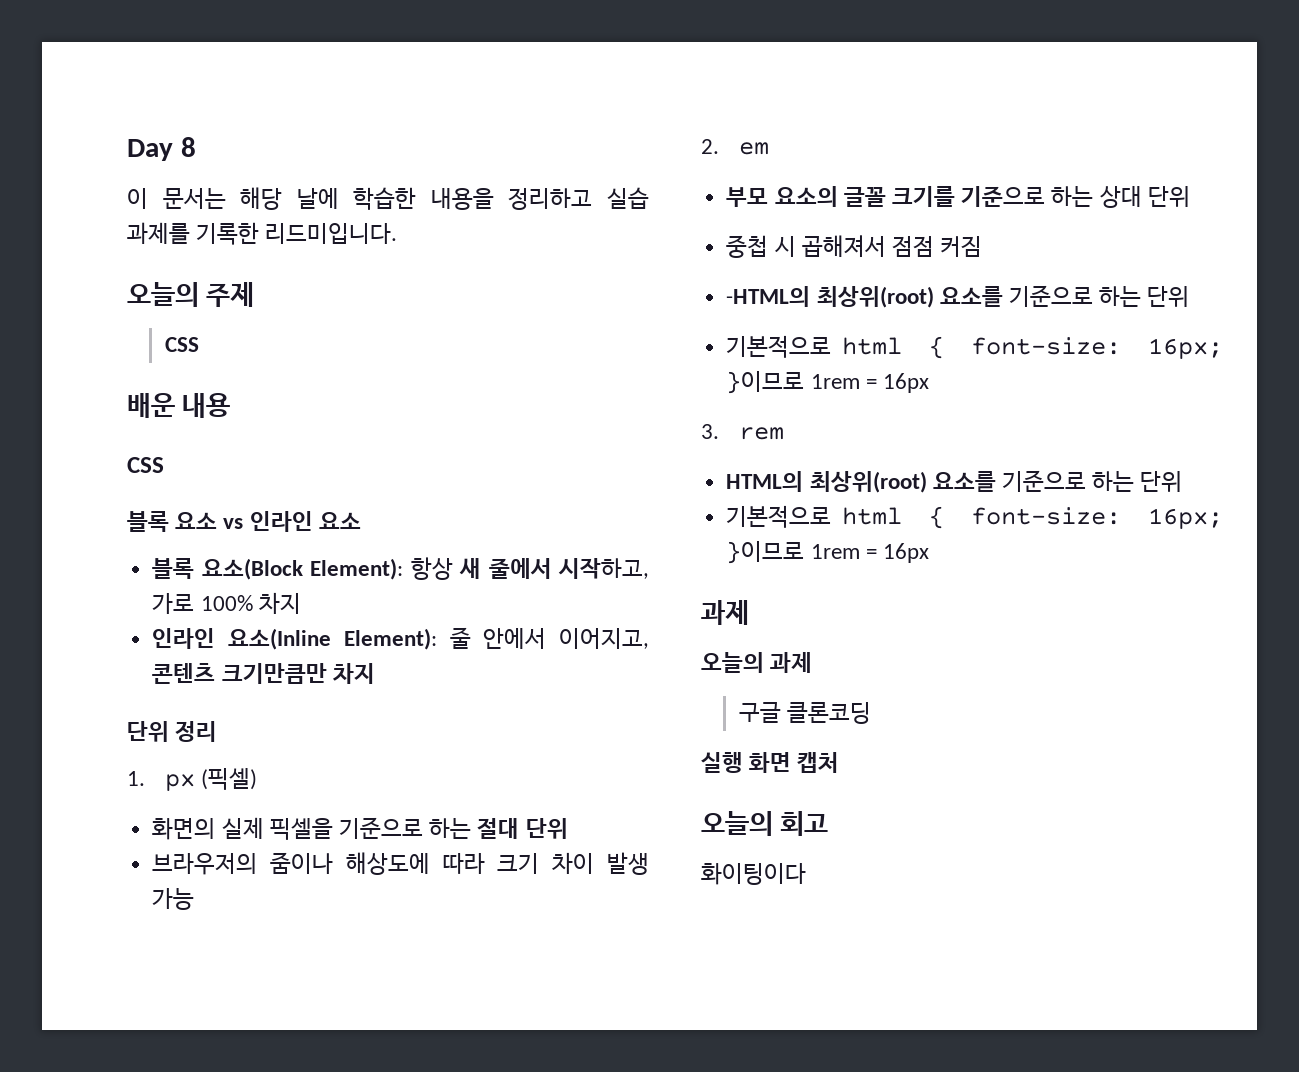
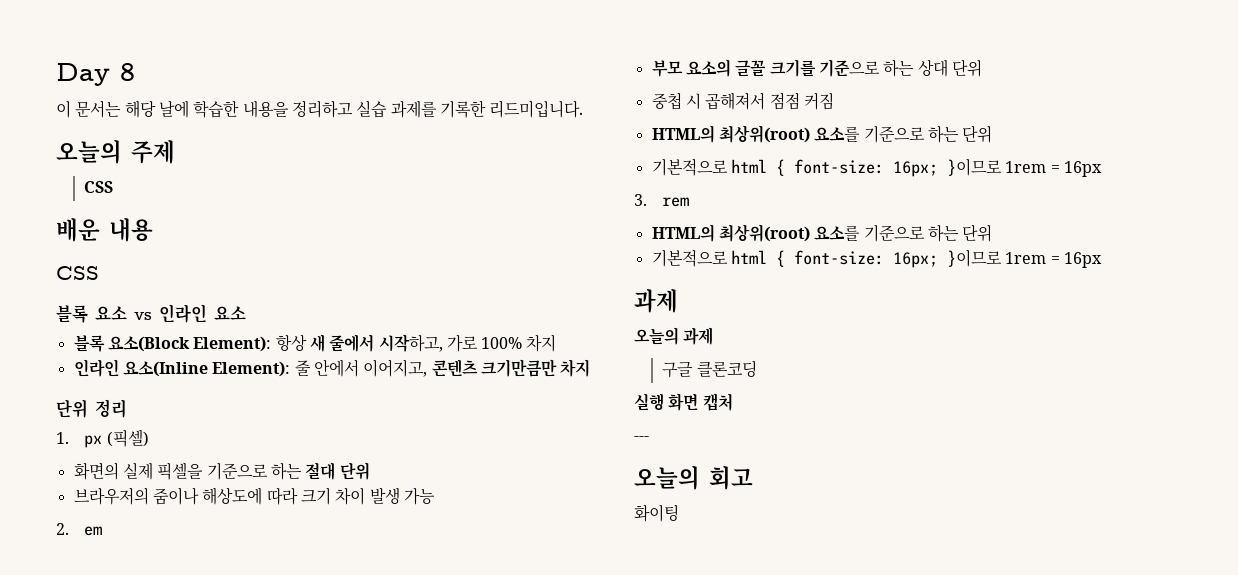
  중첩 시 곱해져서 점점 커짐
- -HTML의 최상위(root) 요소를 기준으로 하는 단위
+ HTML의 최상위(root) 요소를 기준으로 하는 단위
+ ---
- 화이팅이다
+ 화이팅

